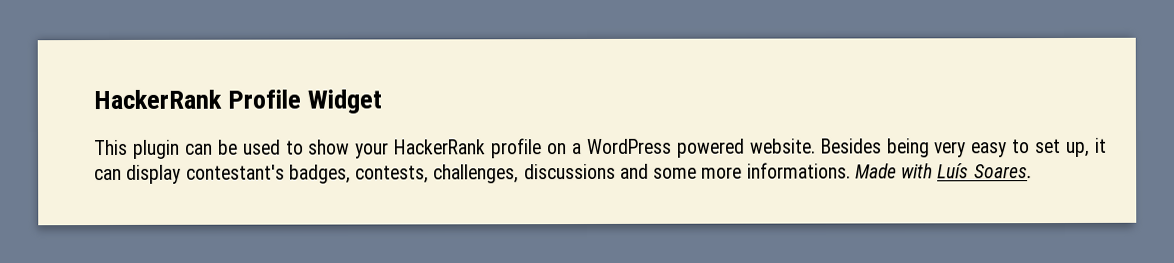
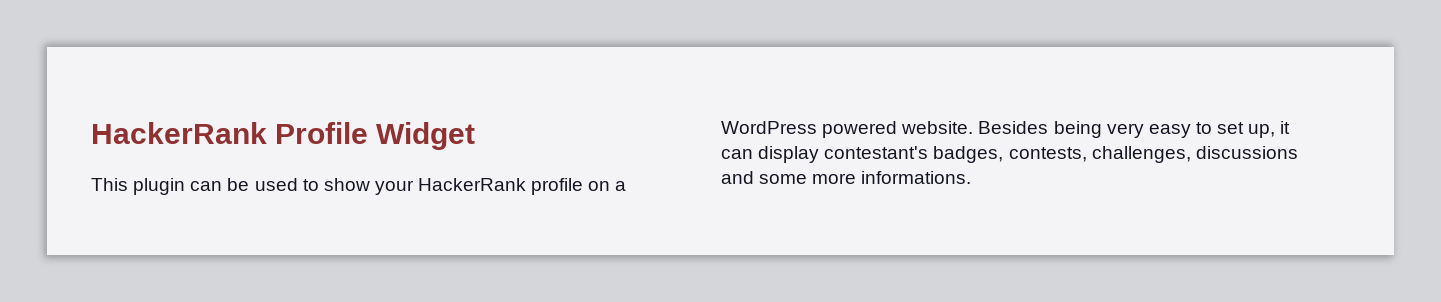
- Made with Luís Soares.

